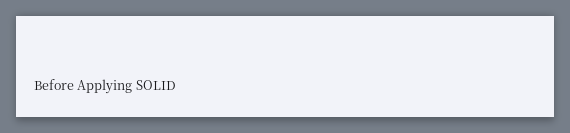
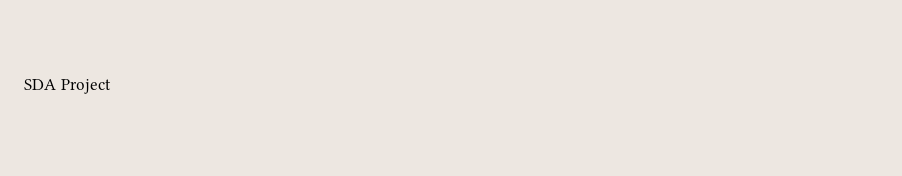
- Before Applying SOLID
+ SDA Project

